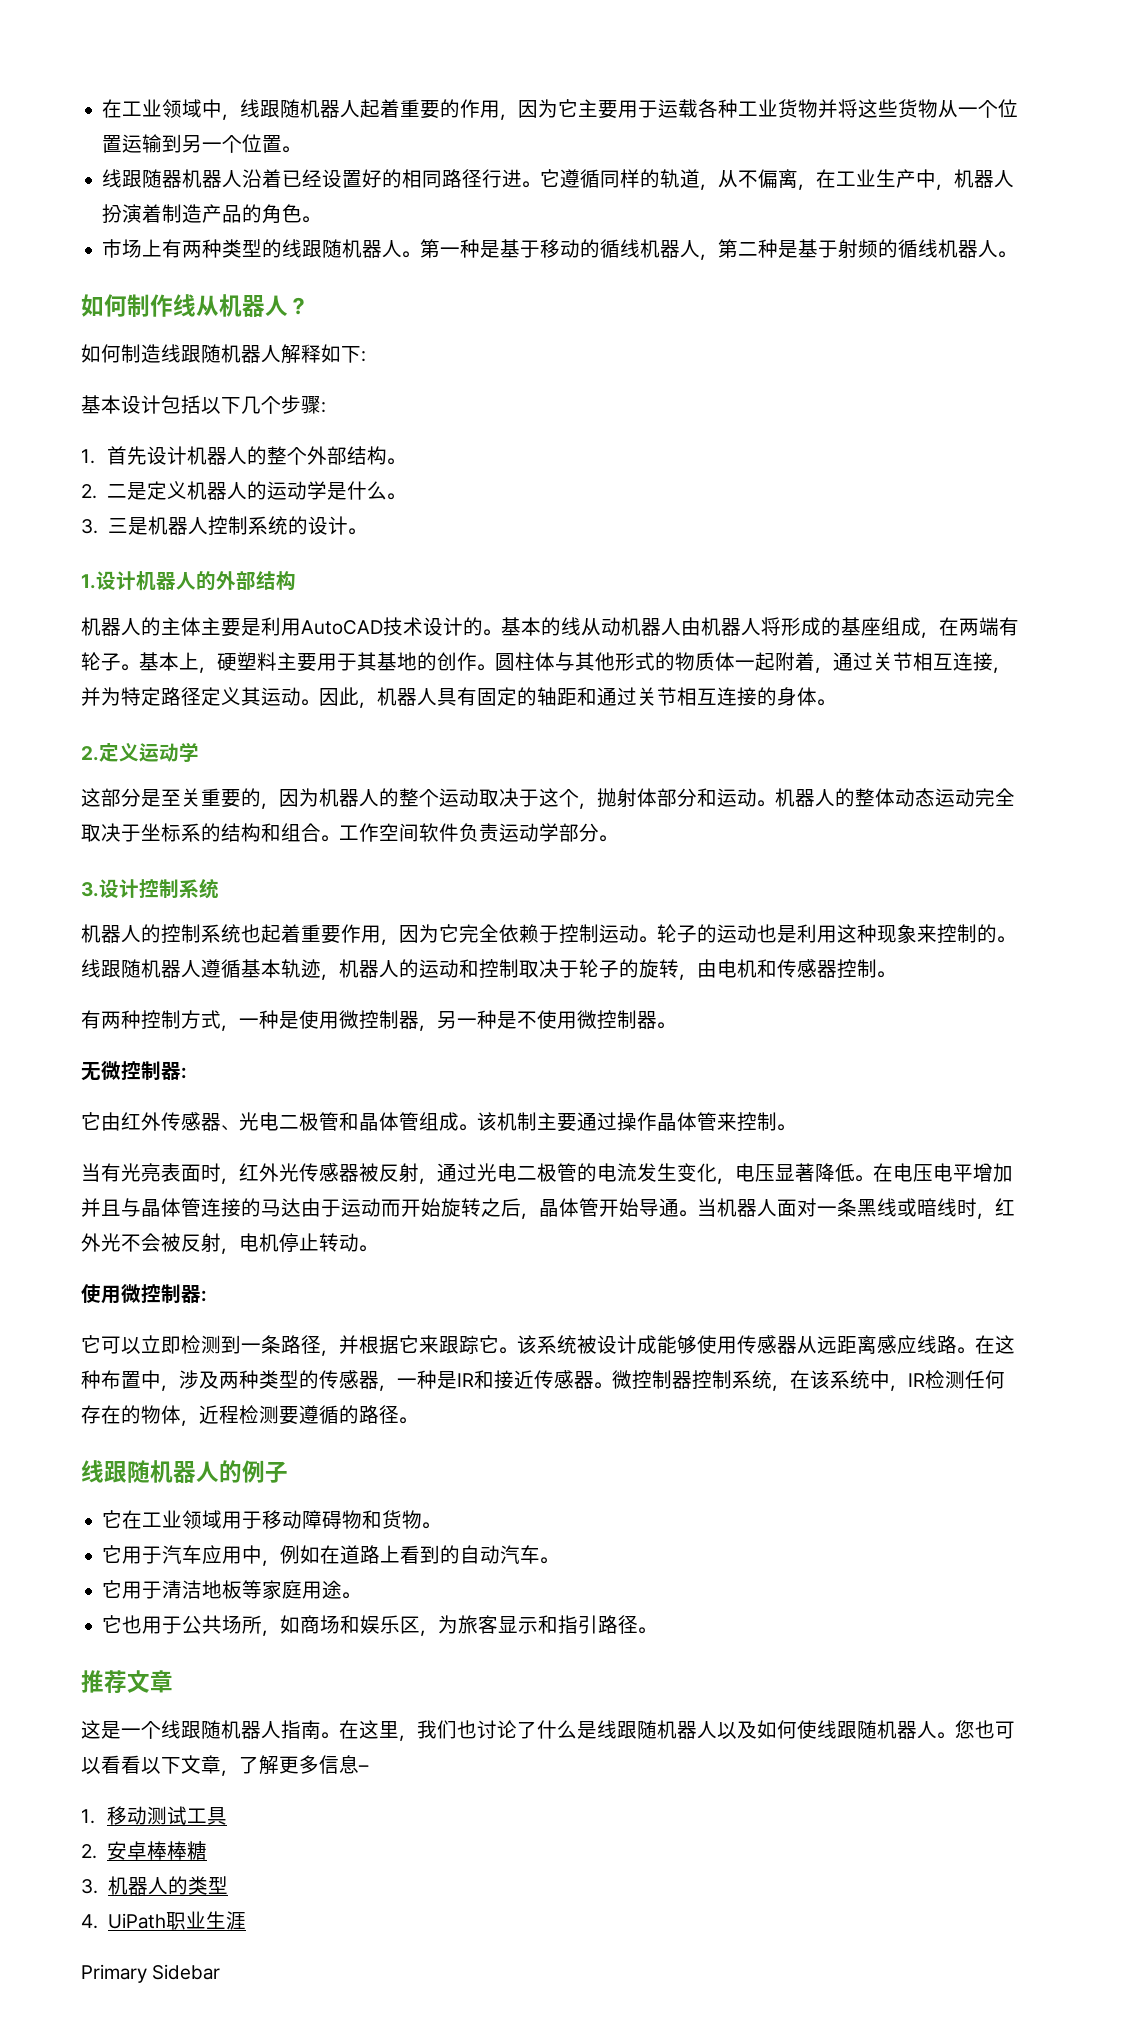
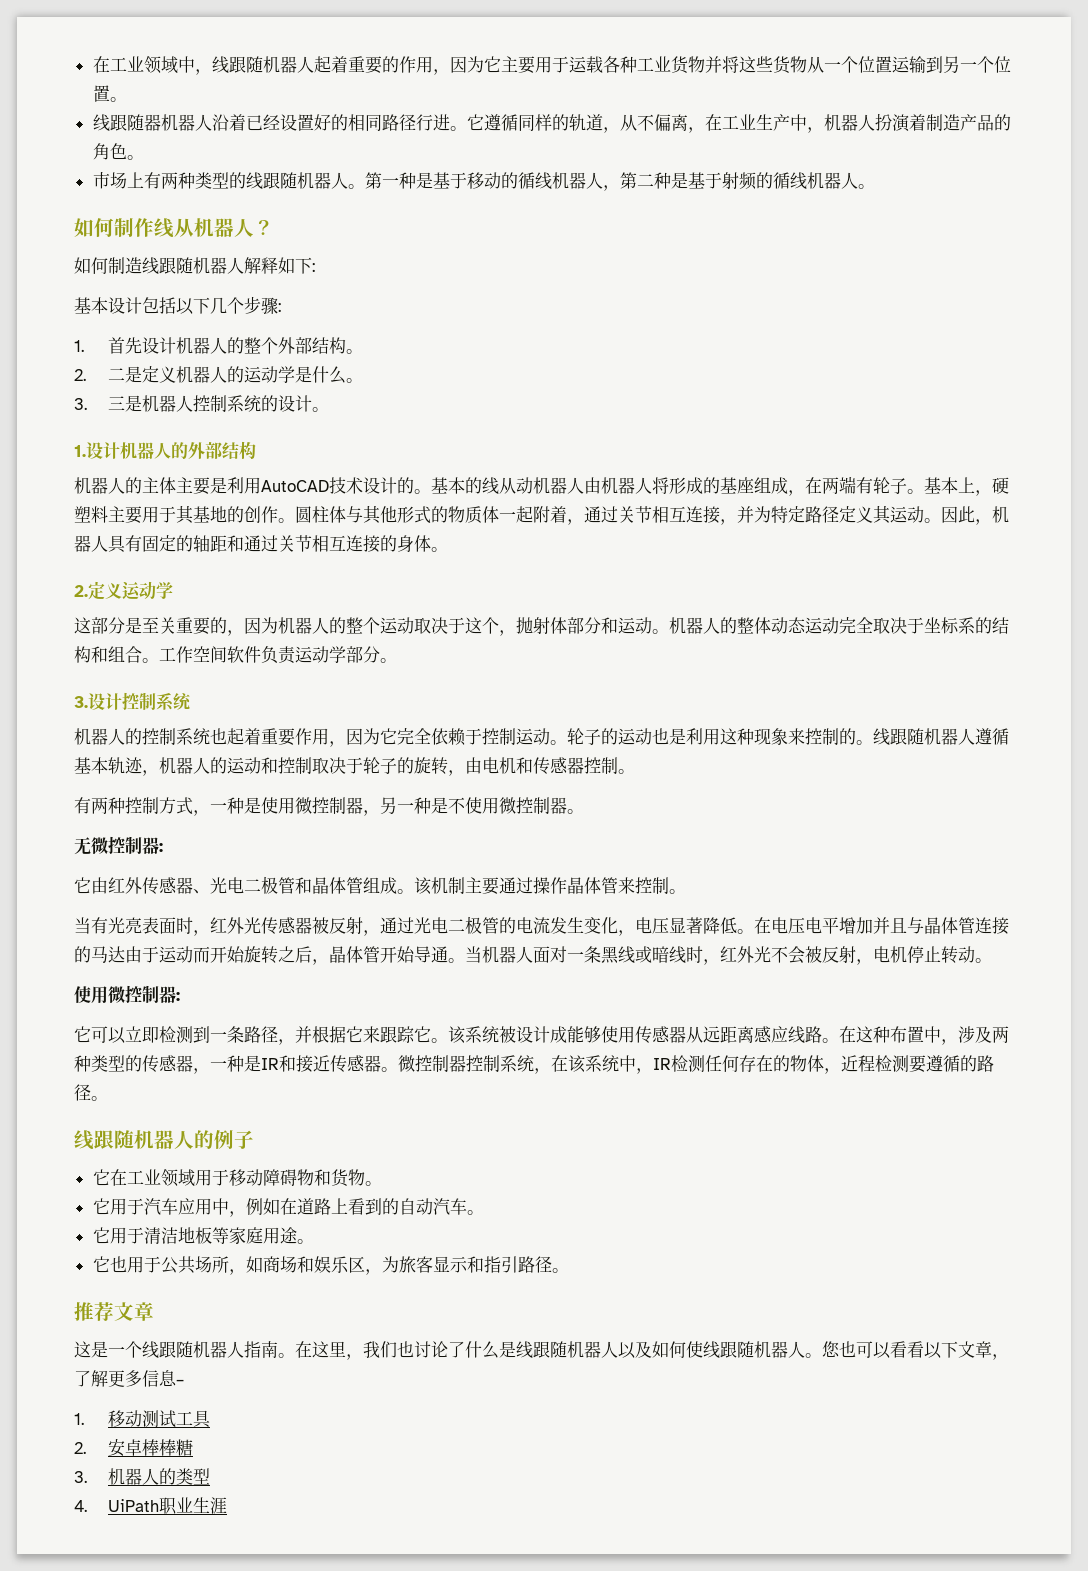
- Primary Sidebar

